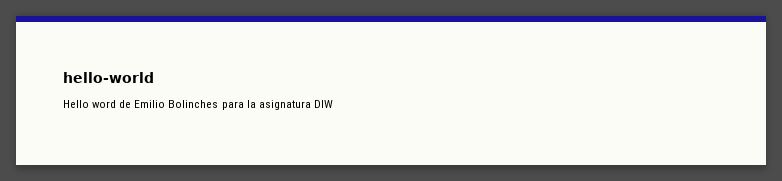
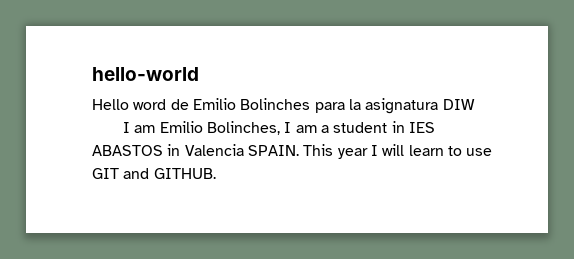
+ I am Emilio Bolinches, I am a student in IES ABASTOS in Valencia SPAIN. This year I will learn to use GIT and GITHUB.

